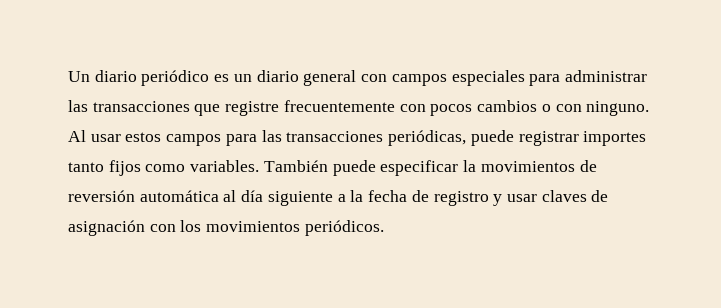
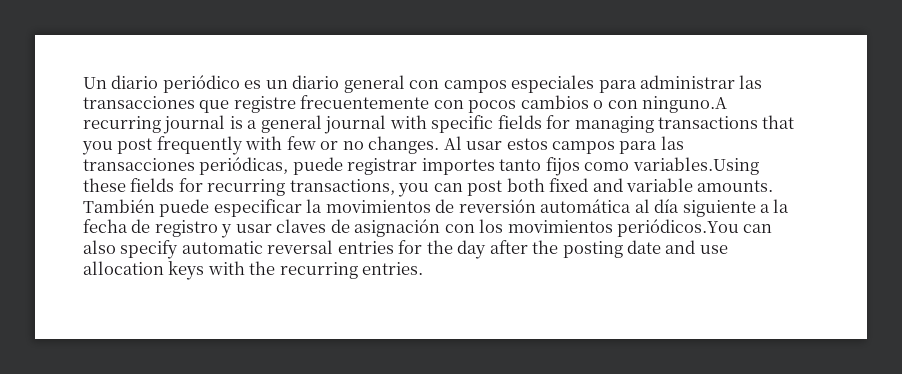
- Un diario periódico es un diario general con campos especiales para administrar las transacciones que registre frecuentemente con pocos cambios o con ninguno.
+ Un diario periódico es un diario general con campos especiales para administrar las transacciones que registre frecuentemente con pocos cambios o con ninguno.A recurring journal is a general journal with specific fields for managing transactions that you post frequently with few or no changes.
- Al usar estos campos para las transacciones periódicas, puede registrar importes tanto fijos como variables.
+ Al usar estos campos para las transacciones periódicas, puede registrar importes tanto fijos como variables.Using these fields for recurring transactions, you can post both fixed and variable amounts.
- También puede especificar la movimientos de reversión automática al día siguiente a la fecha de registro y usar claves de asignación con los movimientos periódicos.
+ También puede especificar la movimientos de reversión automática al día siguiente a la fecha de registro y usar claves de asignación con los movimientos periódicos.You can also specify automatic reversal entries for the day after the posting date and use allocation keys with the recurring entries.

